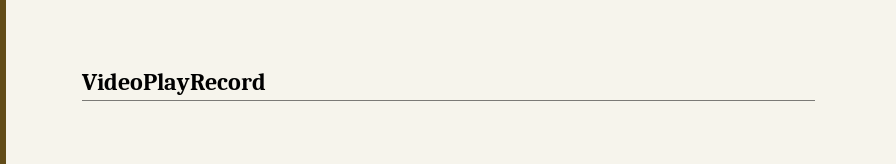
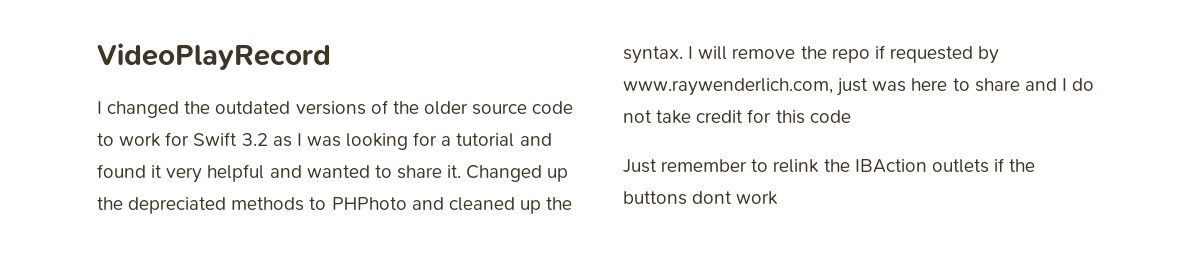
+ I changed the outdated versions of the older source code to work for Swift 3.2 as I was looking for a tutorial and found it very helpful and wanted to share it. Changed up the depreciated methods to PHPhoto and cleaned up the syntax. I will remove the repo if requested by www.raywenderlich.com, just was here to share and I do not take credit for this code
+ Just remember to relink the IBAction outlets if the buttons dont work

